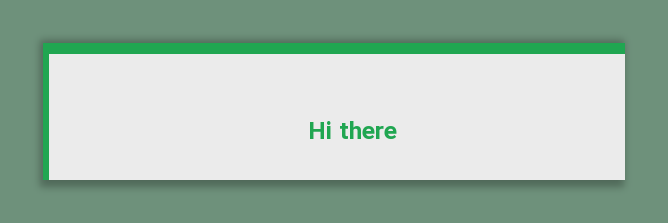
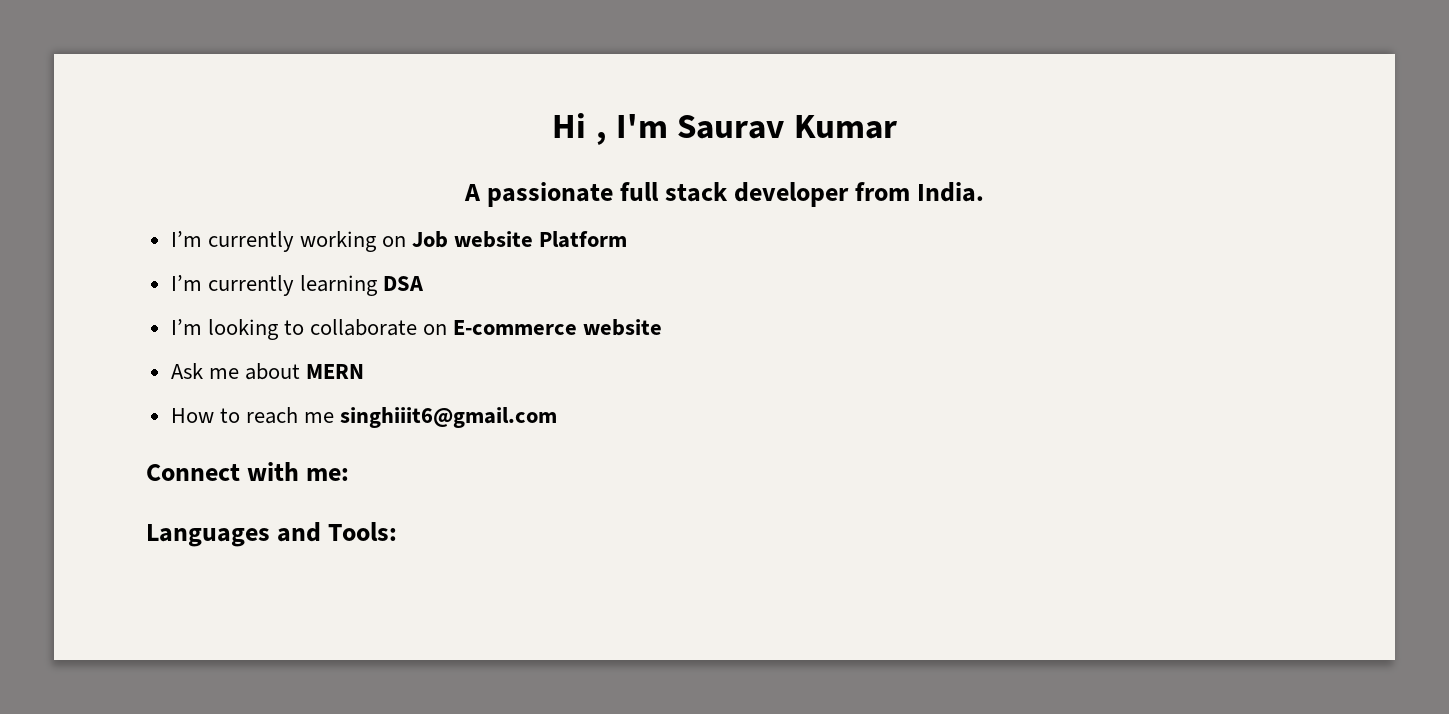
- Hi there
+ Hi , I'm Saurav Kumar
+ A passionate full stack developer from India.
+ I’m currently working on Job website Platform
+ I’m currently learning DSA
+ I’m looking to collaborate on E-commerce website
+ Ask me about MERN
+ How to reach me singhiiit6@gmail.com
+ Connect with me:
+ Languages and Tools:

